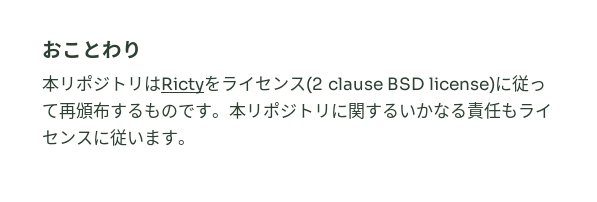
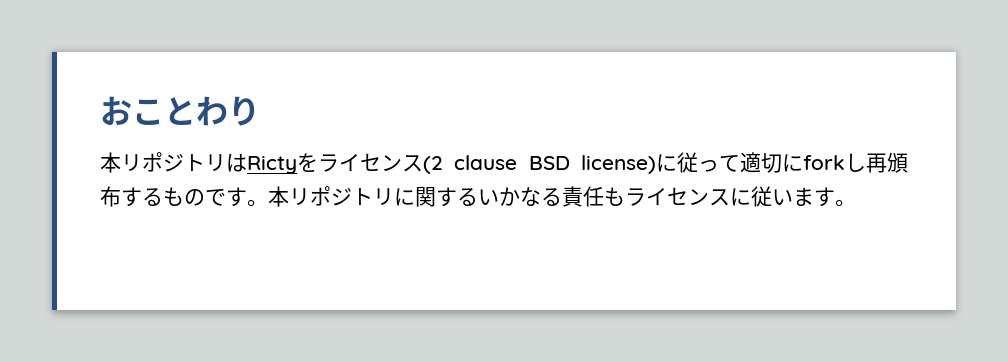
- 本リポジトリはRictyをライセンス(2 clause BSD license)に従って再頒布するものです。
+ 本リポジトリはRictyをライセンス(2 clause BSD license)に従って適切にforkし再頒布するものです。

